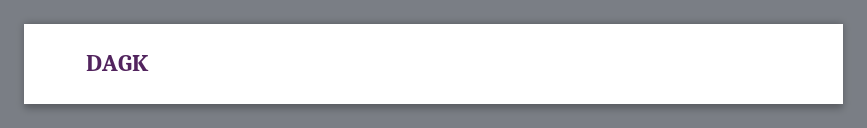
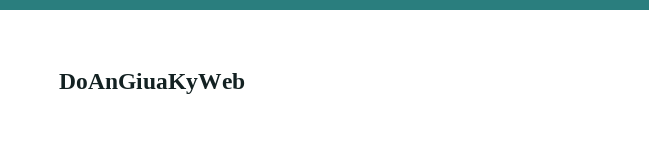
- DAGK
+ DoAnGiuaKyWeb

